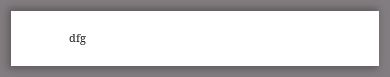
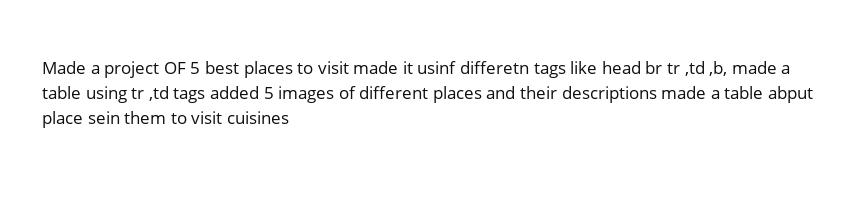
- dfg
+ Made a project OF 5 best places to visit made it usinf differetn tags like head br tr ,td ,b, made a table using tr ,td tags added 5 images of different places and their descriptions made a table abput place sein them to visit cuisines

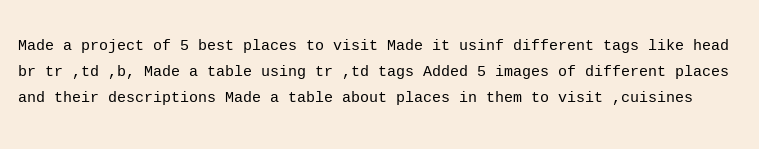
- Made a project OF 5 best places to visit made it usinf differetn tags like head br tr ,td ,b, made a table using tr ,td tags added 5 images of different places and their descriptions made a table abput place sein them to visit cuisines
+ Made a project of 5 best places to visit Made it usinf different tags like head br tr ,td ,b, Made a table using tr ,td tags Added 5 images of different places and their descriptions Made a table about places in them to visit ,cuisines

